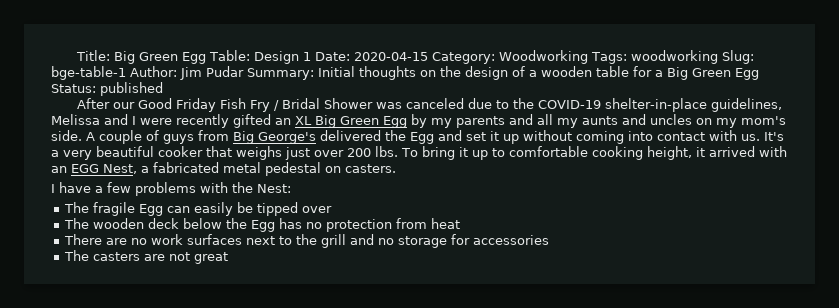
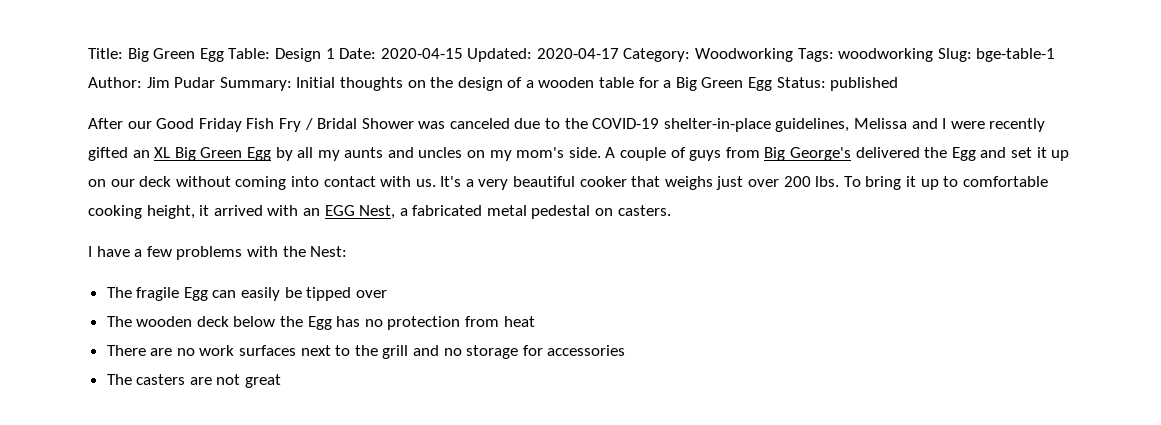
- Title: Big Green Egg Table: Design 1 Date: 2020-04-15 Category: Woodworking Tags: woodworking Slug: bge-table-1 Author: Jim Pudar Summary: Initial thoughts on the design of a wooden table for a Big Green Egg Status: published
+ Title: Big Green Egg Table: Design 1 Date: 2020-04-15 Updated: 2020-04-17 Category: Woodworking Tags: woodworking Slug: bge-table-1 Author: Jim Pudar Summary: Initial thoughts on the design of a wooden table for a Big Green Egg Status: published
- After our Good Friday Fish Fry / Bridal Shower was canceled due to the COVID-19 shelter-in-place guidelines, Melissa and I were recently gifted an XL Big Green Egg by my parents and all my aunts and uncles on my mom's side.
+ After our Good Friday Fish Fry / Bridal Shower was canceled due to the COVID-19 shelter-in-place guidelines, Melissa and I were recently gifted an XL Big Green Egg by all my aunts and uncles on my mom's side.
- A couple of guys from Big George's delivered the Egg and set it up without coming into contact with us.
+ A couple of guys from Big George's delivered the Egg and set it up on our deck without coming into contact with us.

